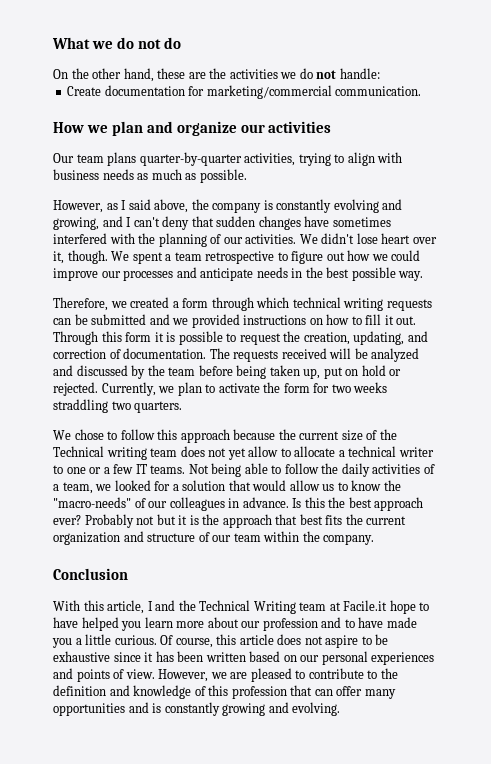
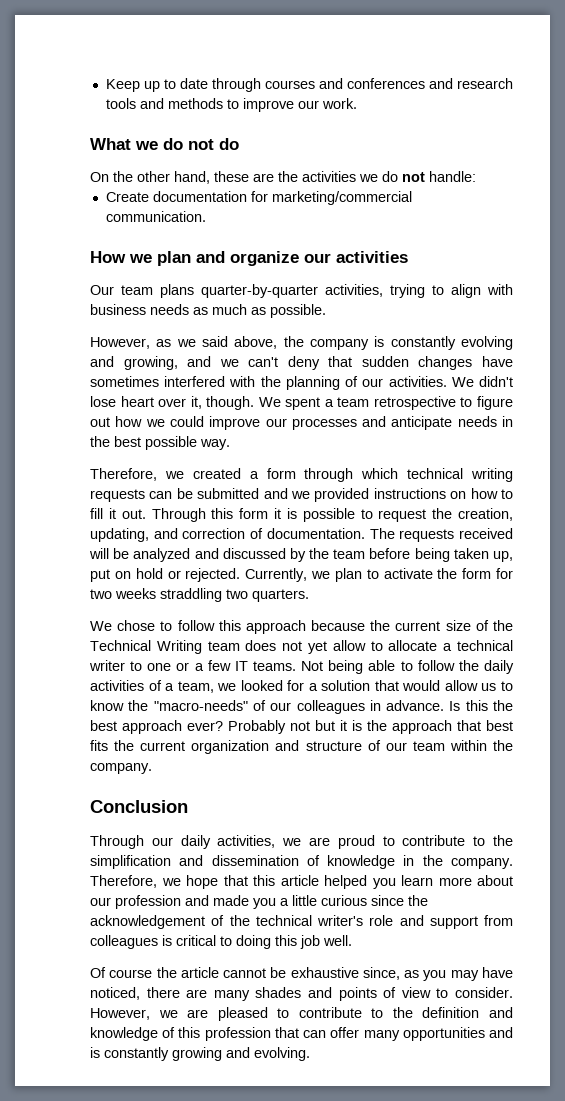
+ Keep up to date through courses and conferences and research tools and methods to improve our work.
- However, as I said above, the company is constantly evolving and growing, and I can't deny that sudden changes have sometimes interfered with the planning of our activities.
+ However, as we said above, the company is constantly evolving and growing, and we can't deny that sudden changes have sometimes interfered with the planning of our activities.
- We chose to follow this approach because the current size of the Technical writing team does not yet allow to allocate a technical writer to one or a few IT teams.
+ We chose to follow this approach because the current size of the Technical Writing team does not yet allow to allocate a technical writer to one or a few IT teams.
- With this article, I and the Technical Writing team at Facile.it hope to have helped you learn more about our profession and to have made you a little curious. Of course, this article does not aspire to be exhaustive since it has been written based on our personal experiences and points of view.
+ Through our daily activities, we are proud to contribute to the simplification and dissemination of knowledge in the company. Therefore, we hope that this article helped you learn more about our profession and made you a little curious since the acknowledgement of the technical writer's role and support from colleagues is critical to doing this job well.
+ Of course the article cannot be exhaustive since, as you may have noticed, there are many shades and points of view to consider.

